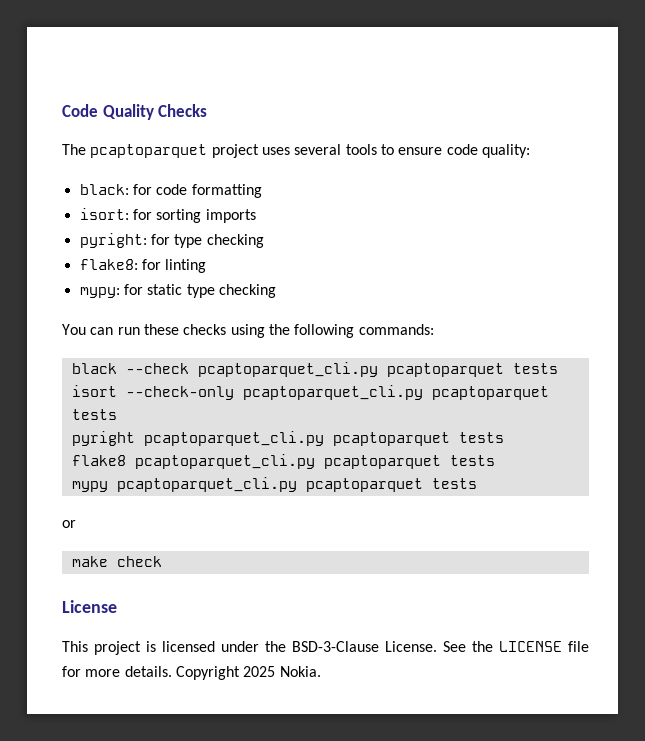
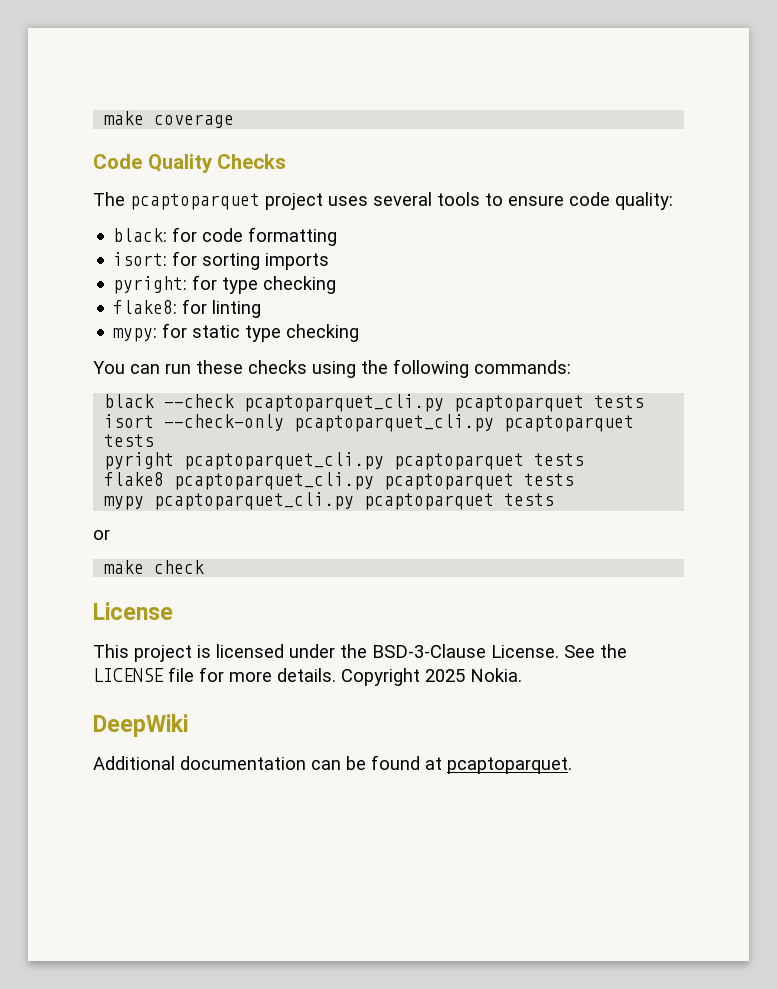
+ make coverage
+ DeepWiki
+ Additional documentation can be found at pcaptoparquet.

